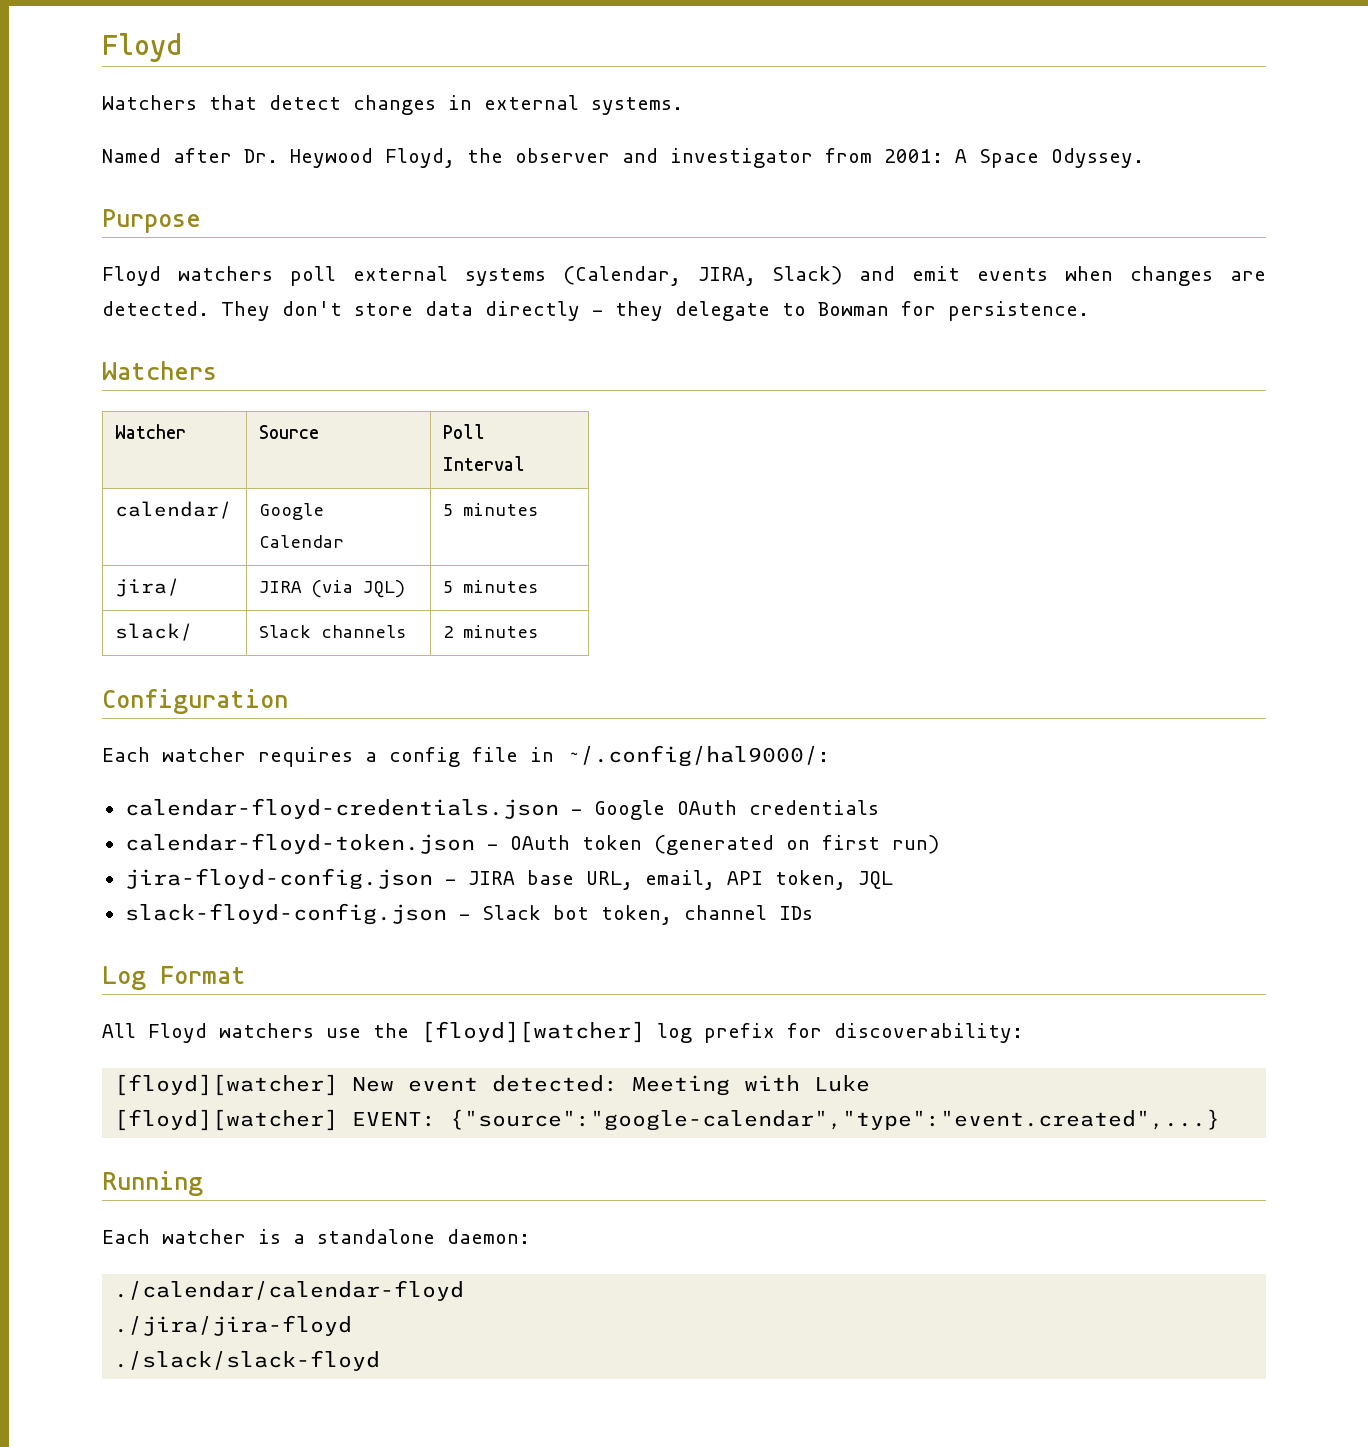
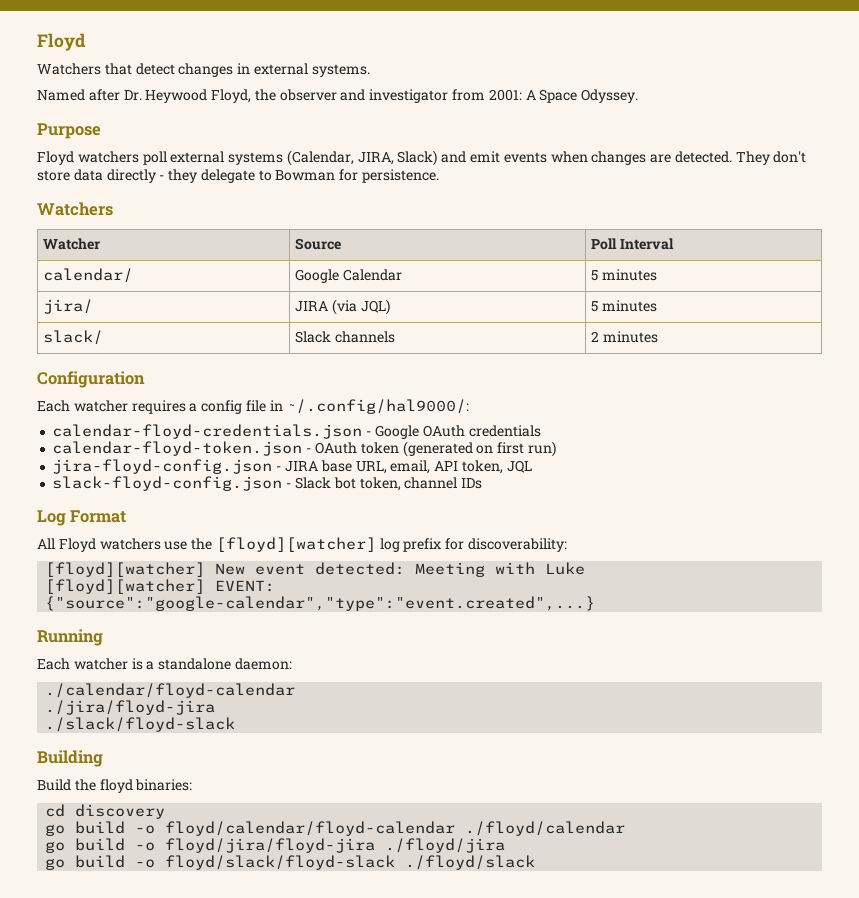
- ./calendar/calendar-floyd
- ./jira/jira-floyd
- ./slack/slack-floyd
+ ./calendar/floyd-calendar
+ ./jira/floyd-jira
+ ./slack/floyd-slack
+ Building
+ Build the floyd binaries:
+ cd discovery
+ go build -o floyd/calendar/floyd-calendar ./floyd/calendar
+ go build -o floyd/jira/floyd-jira ./floyd/jira
+ go build -o floyd/slack/floyd-slack ./floyd/slack

